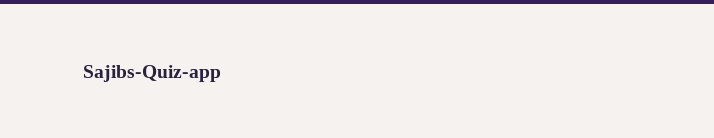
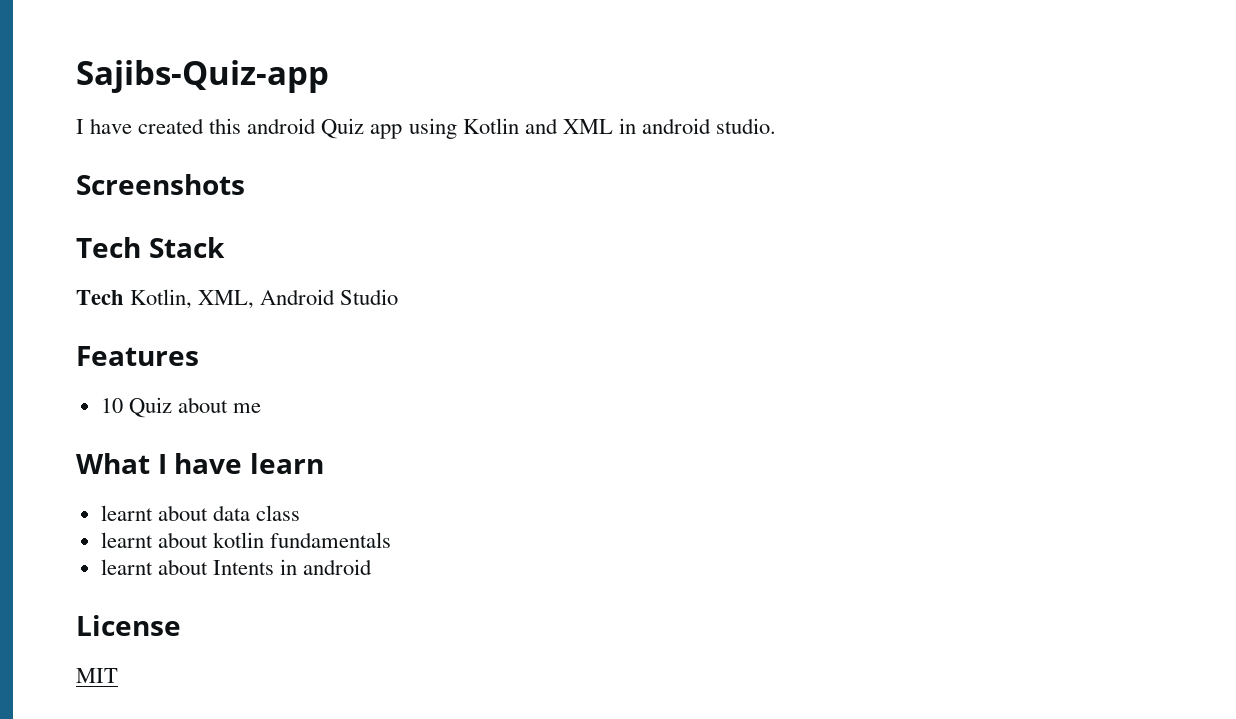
+ I have created this android Quiz app using Kotlin and XML in android studio.
+ Screenshots
+ Tech Stack
+ Tech Kotlin, XML, Android Studio
+ Features
+ 10 Quiz about me
+ What I have learn
+ learnt about data class
+ learnt about kotlin fundamentals
+ learnt about Intents in android
+ License
+ MIT

